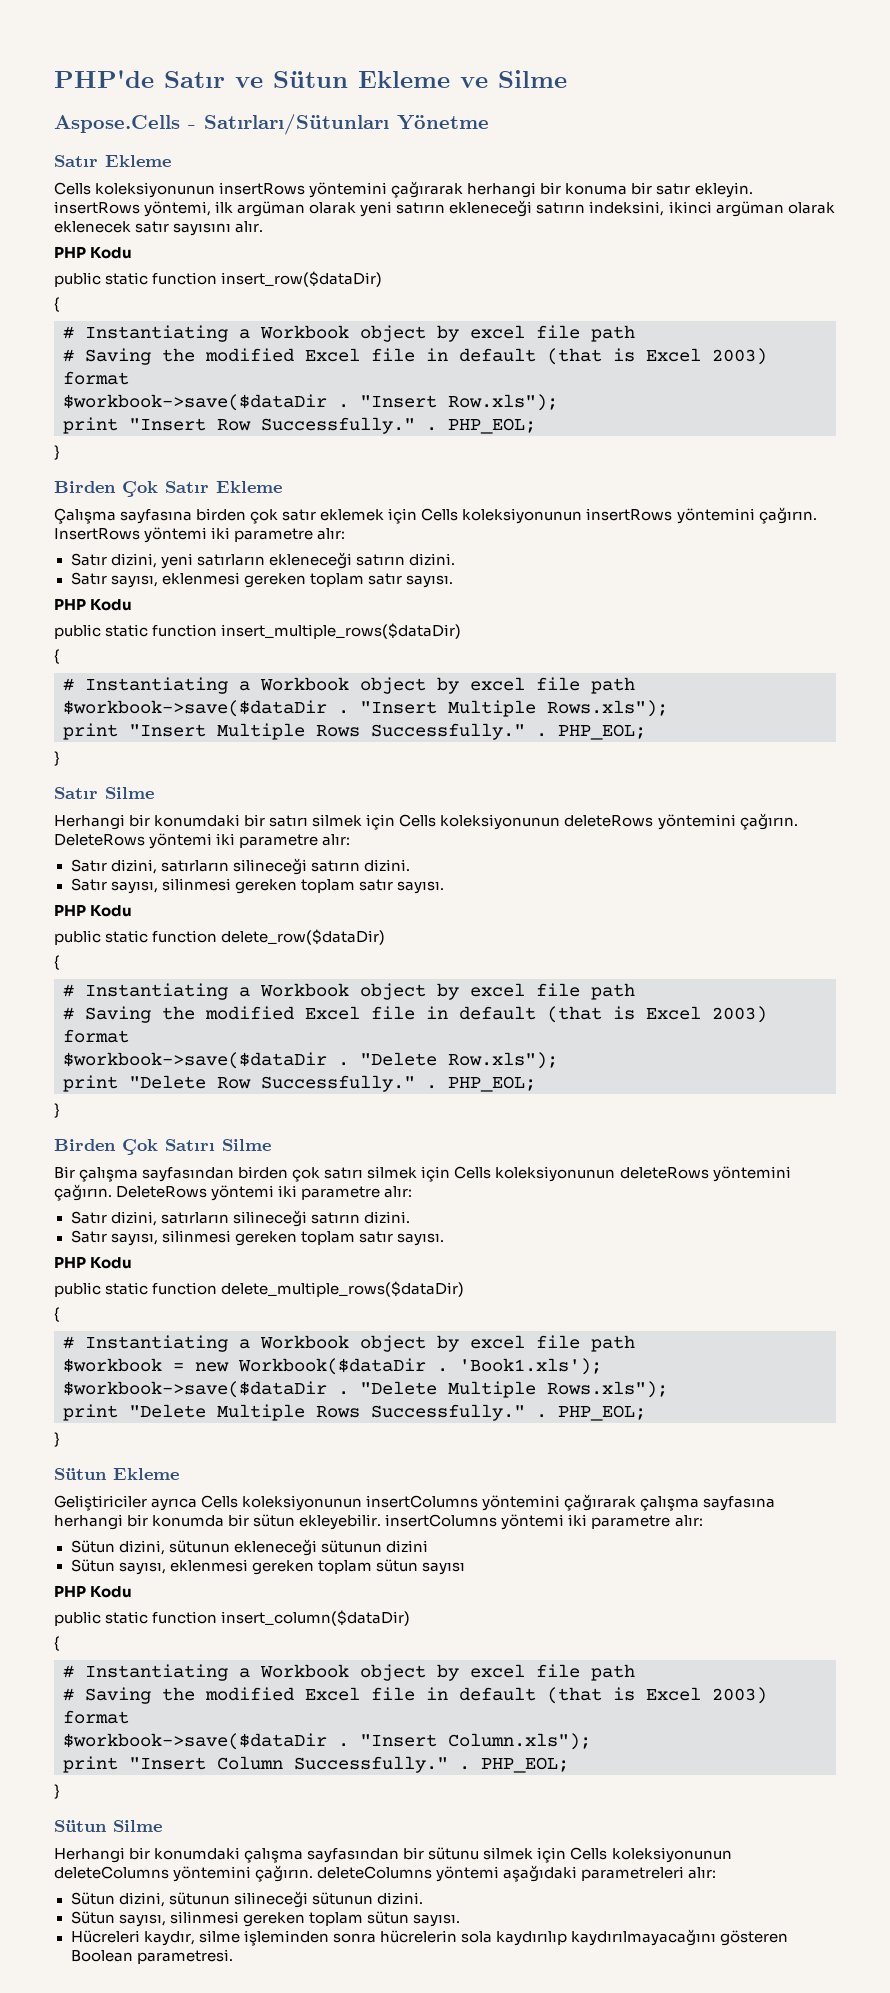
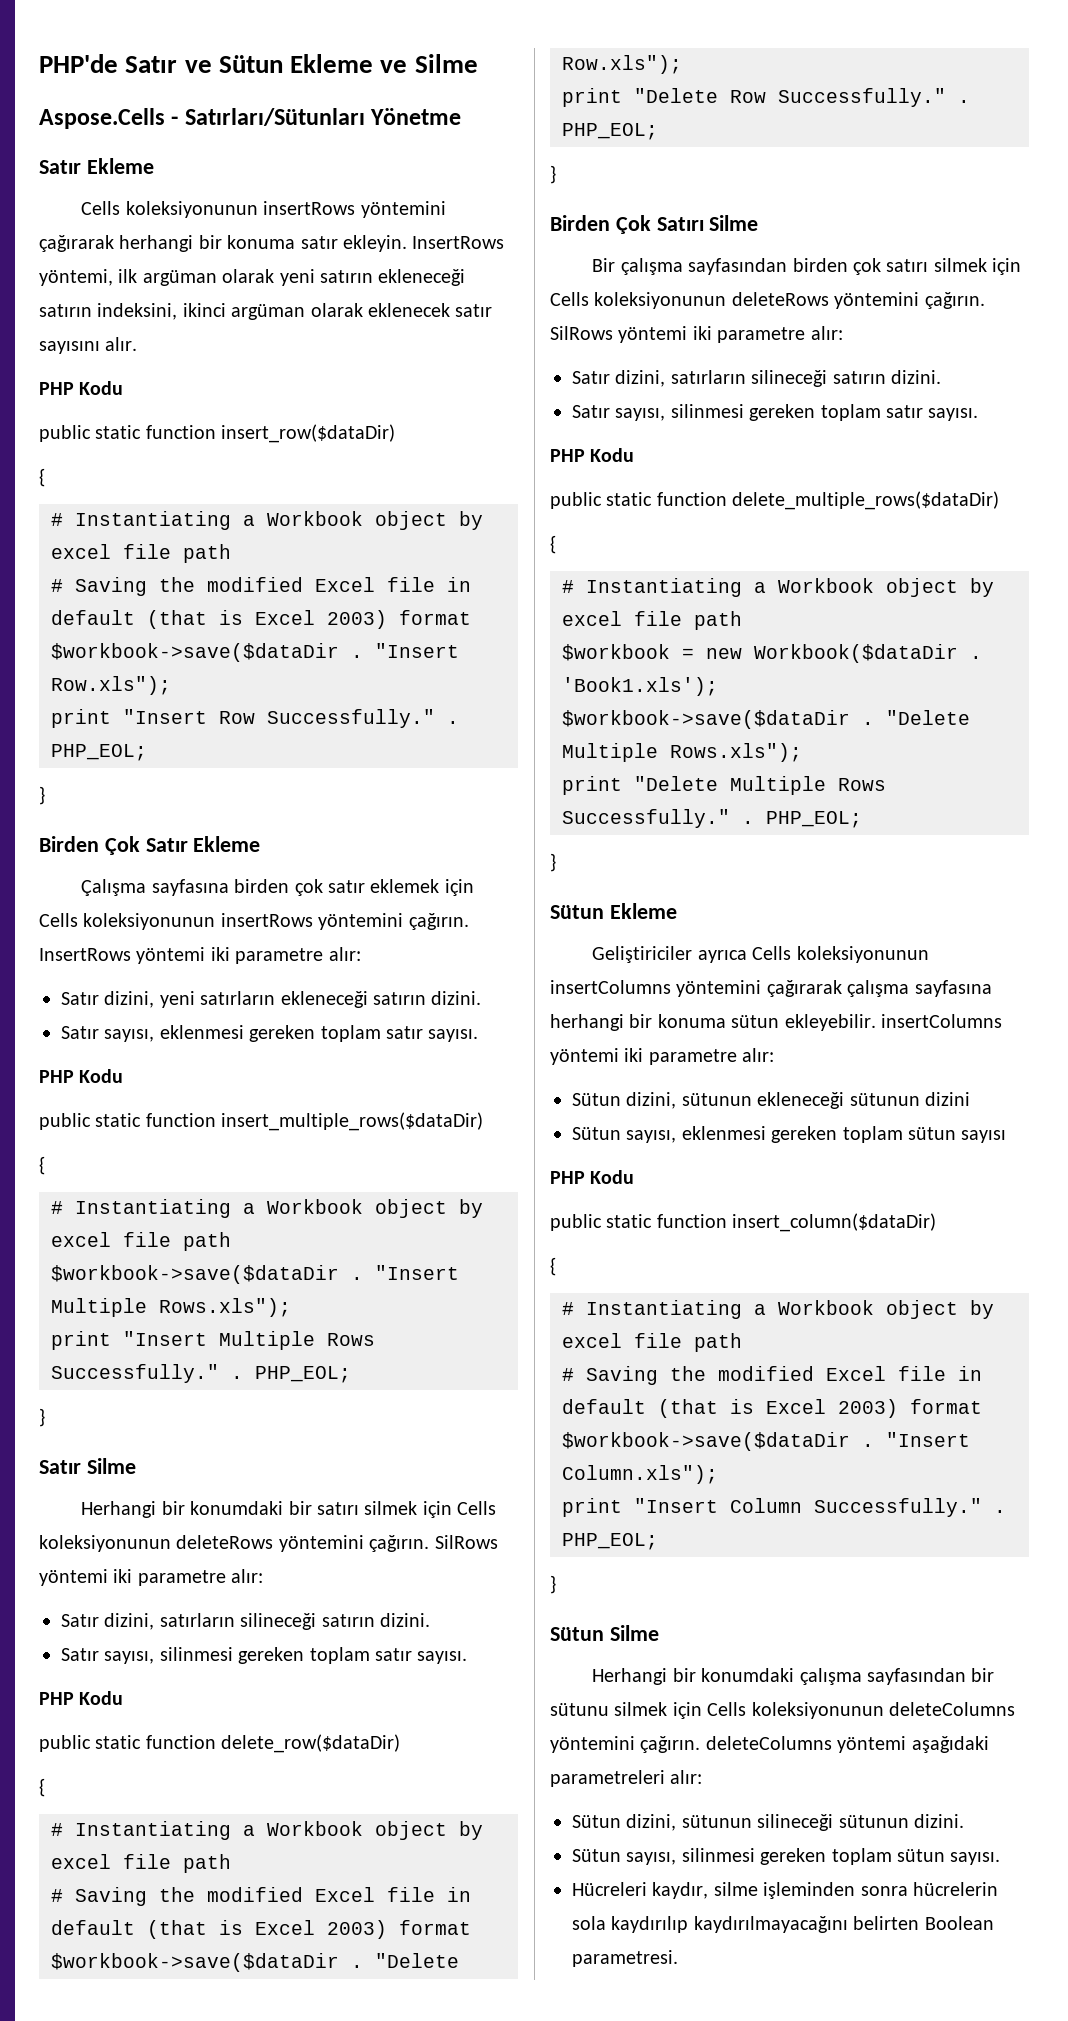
- Cells koleksiyonunun insertRows yöntemini çağırarak herhangi bir konuma bir satır ekleyin. insertRows yöntemi, ilk argüman olarak yeni satırın ekleneceği satırın indeksini, ikinci argüman olarak eklenecek satır sayısını alır.
+ Cells koleksiyonunun insertRows yöntemini çağırarak herhangi bir konuma satır ekleyin. InsertRows yöntemi, ilk argüman olarak yeni satırın ekleneceği satırın indeksini, ikinci argüman olarak eklenecek satır sayısını alır.
- Herhangi bir konumdaki bir satırı silmek için Cells koleksiyonunun deleteRows yöntemini çağırın. DeleteRows yöntemi iki parametre alır:
+ Herhangi bir konumdaki bir satırı silmek için Cells koleksiyonunun deleteRows yöntemini çağırın. SilRows yöntemi iki parametre alır:
- Bir çalışma sayfasından birden çok satırı silmek için Cells koleksiyonunun deleteRows yöntemini çağırın. DeleteRows yöntemi iki parametre alır:
+ Bir çalışma sayfasından birden çok satırı silmek için Cells koleksiyonunun deleteRows yöntemini çağırın. SilRows yöntemi iki parametre alır:
- Geliştiriciler ayrıca Cells koleksiyonunun insertColumns yöntemini çağırarak çalışma sayfasına herhangi bir konumda bir sütun ekleyebilir. insertColumns yöntemi iki parametre alır:
+ Geliştiriciler ayrıca Cells koleksiyonunun insertColumns yöntemini çağırarak çalışma sayfasına herhangi bir konuma sütun ekleyebilir. insertColumns yöntemi iki parametre alır:
- Hücreleri kaydır, silme işleminden sonra hücrelerin sola kaydırılıp kaydırılmayacağını gösteren Boolean parametresi.
+ Hücreleri kaydır, silme işleminden sonra hücrelerin sola kaydırılıp kaydırılmayacağını belirten Boolean parametresi.

